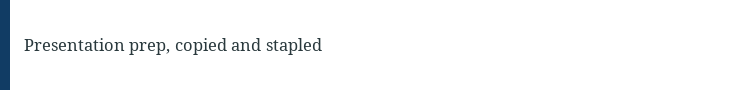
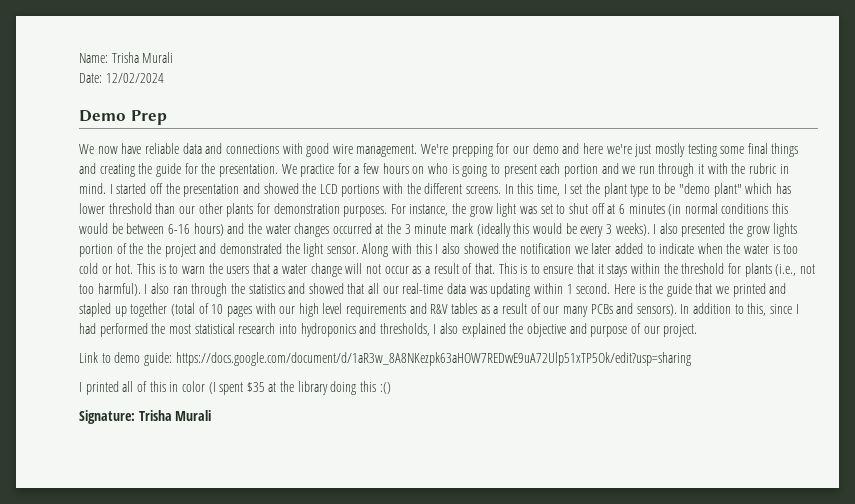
- Presentation prep, copied and stapled
+ Name: Trisha Murali
+ Date: 12/02/2024
+ Demo Prep
+ We now have reliable data and connections with good wire management. We're prepping for our demo and here we're just mostly testing some final things and creating the guide for the presentation. We practice for a few hours on who is going to present each portion and we run through it with the rubric in mind. I started off the presentation and showed the LCD portions with the different screens. In this time, I set the plant type to be "demo plant" which has lower threshold than our other plants for demonstration purposes. For instance, the grow light was set to shut off at 6 minutes (in normal conditions this would be between 6-16 hours) and the water changes occurred at the 3 minute mark (ideally this would be every 3 weeks). I also presented the grow lights portion of the the project and demonstrated the light sensor. Along with this I also showed the notification we later added to indicate when the water is too cold or hot. This is to warn the users that a water change will not occur as a result of that. This is to ensure that it stays within the threshold for plants (i.e., not too harmful). I also ran through the statistics and showed that all our real-time data was updating within 1 second. Here is the guide that we printed and stapled up together (total of 10 pages with our high level requirements and R&V tables as a result of our many PCBs and sensors). In addition to this, since I had performed the most statistical research into hydroponics and thresholds, I also explained the objective and purpose of our project.
+ Link to demo guide: https://docs.google.com/document/d/1aR3w_8A8NKezpk63aHOW7REDvvE9uA72Ulp51xTP5Ok/edit?usp=sharing
+ I printed all of this in color (I spent $35 at the library doing this :()
+ Signature: Trisha Murali

